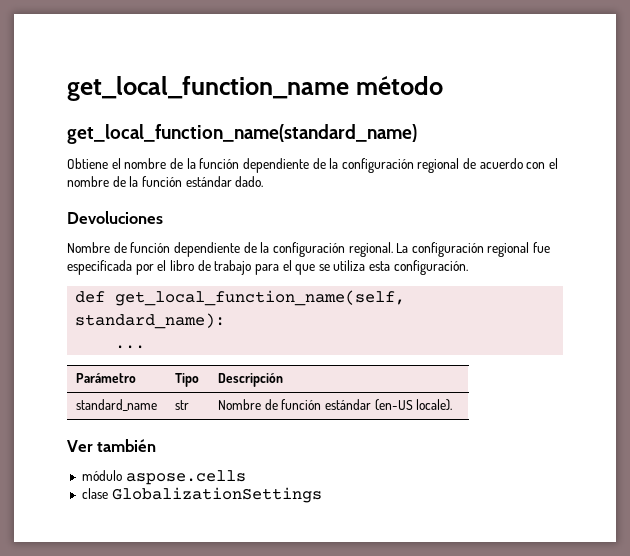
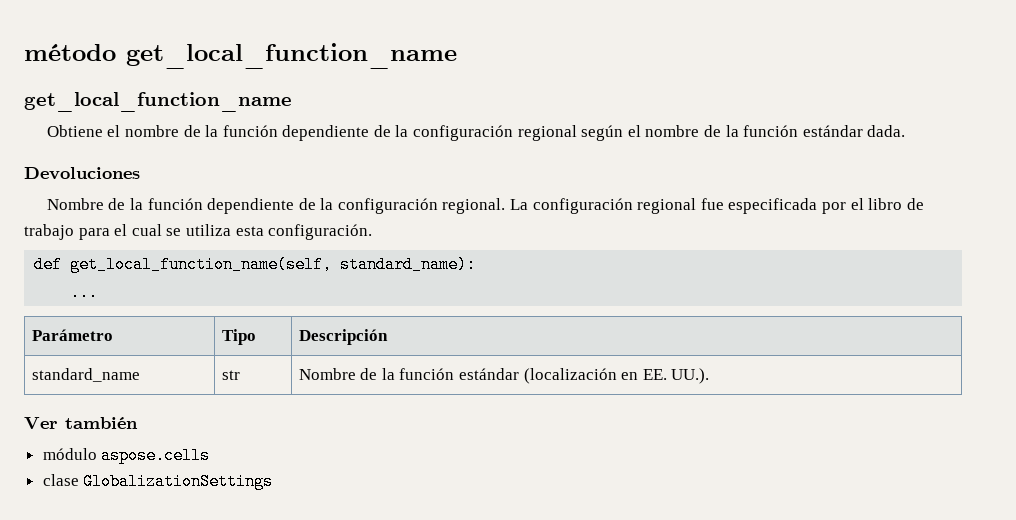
- get_local_function_name método
- get_local_function_name(standard_name)
+ método get_local_function_name
+ get_local_function_name
- Obtiene el nombre de la función dependiente de la configuración regional de acuerdo con el nombre de la función estándar dado.
+ Obtiene el nombre de la función dependiente de la configuración regional según el nombre de la función estándar dada.
- Nombre de función dependiente de la configuración regional.
+ Nombre de la función dependiente de la configuración regional.
- La configuración regional fue especificada por el libro de trabajo para el que se utiliza esta configuración.
+ La configuración regional fue especificada por el libro de trabajo para el cual se utiliza esta configuración.
- standard_name | str | Nombre de función estándar (en-US locale).
+ standard_name | str | Nombre de la función estándar (localización en EE. UU.).

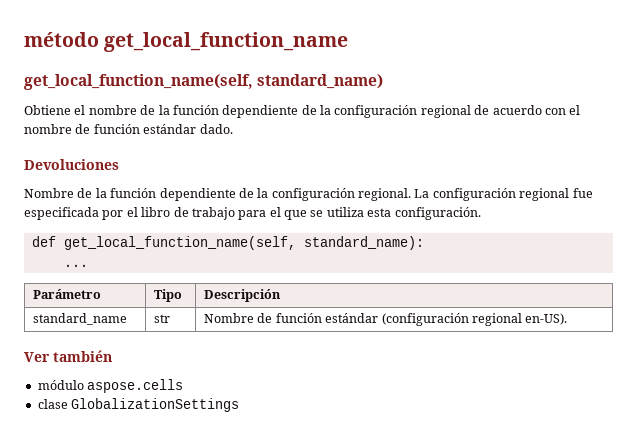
  método get_local_function_name
- get_local_function_name
+ get_local_function_name(self, standard_name)
- Obtiene el nombre de la función dependiente de la configuración regional según el nombre de la función estándar dada.
+ Obtiene el nombre de la función dependiente de la configuración regional de acuerdo con el nombre de función estándar dado.
- La configuración regional fue especificada por el libro de trabajo para el cual se utiliza esta configuración.
+ La configuración regional fue especificada por el libro de trabajo para el que se utiliza esta configuración.
- standard_name | str | Nombre de la función estándar (localización en EE. UU.).
+ standard_name | str | Nombre de función estándar (configuración regional en-US).

